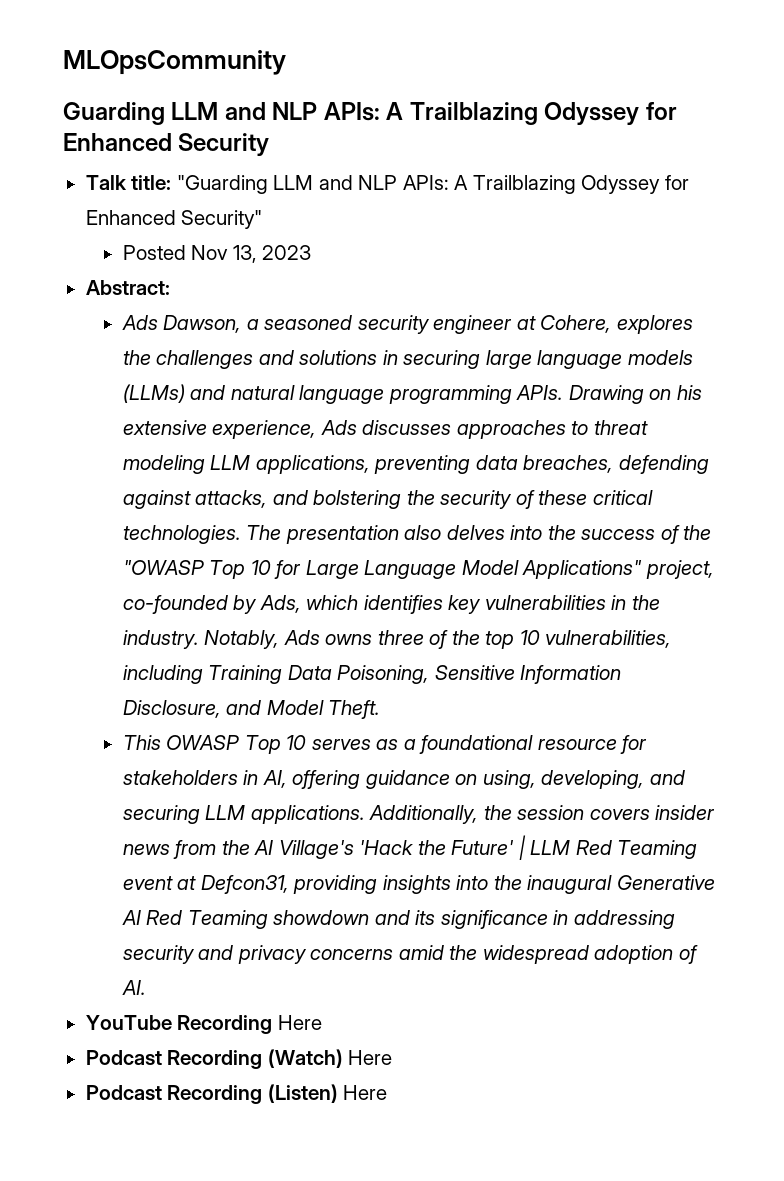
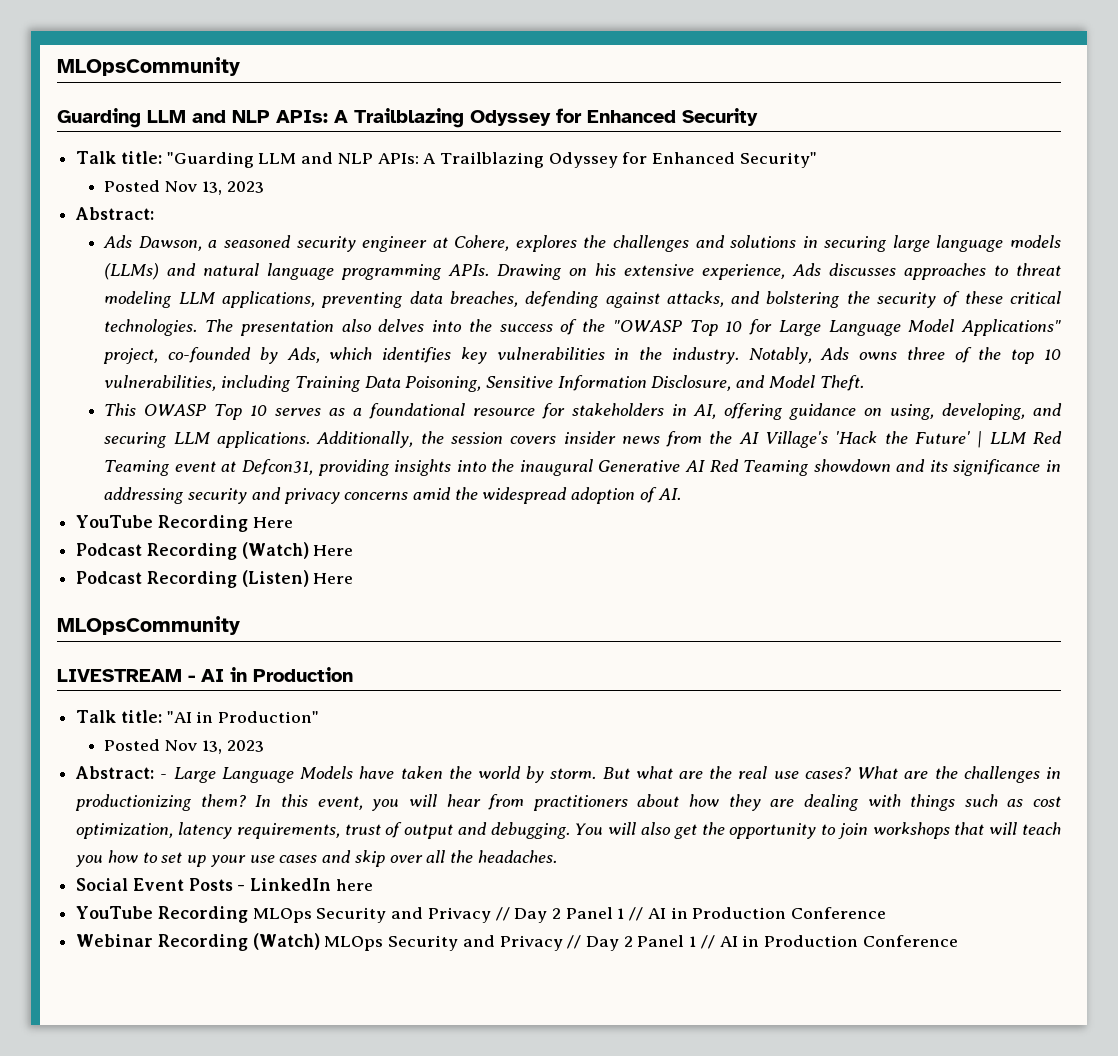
  Podcast Recording (Listen) Here
+ MLOpsCommunity
+ LIVESTREAM - AI in Production
+ Talk title: "AI in Production"
+ Posted Nov 13, 2023
+ Abstract: - Large Language Models have taken the world by storm. But what are the real use cases? What are the challenges in productionizing them? In this event, you will hear from practitioners about how they are dealing with things such as cost optimization, latency requirements, trust of output and debugging. You will also get the opportunity to join workshops that will teach you how to set up your use cases and skip over all the headaches.
+ Social Event Posts - LinkedIn here
+ YouTube Recording MLOps Security and Privacy // Day 2 Panel 1 // AI in Production Conference
+ Webinar Recording (Watch) MLOps Security and Privacy // Day 2 Panel 1 // AI in Production Conference

